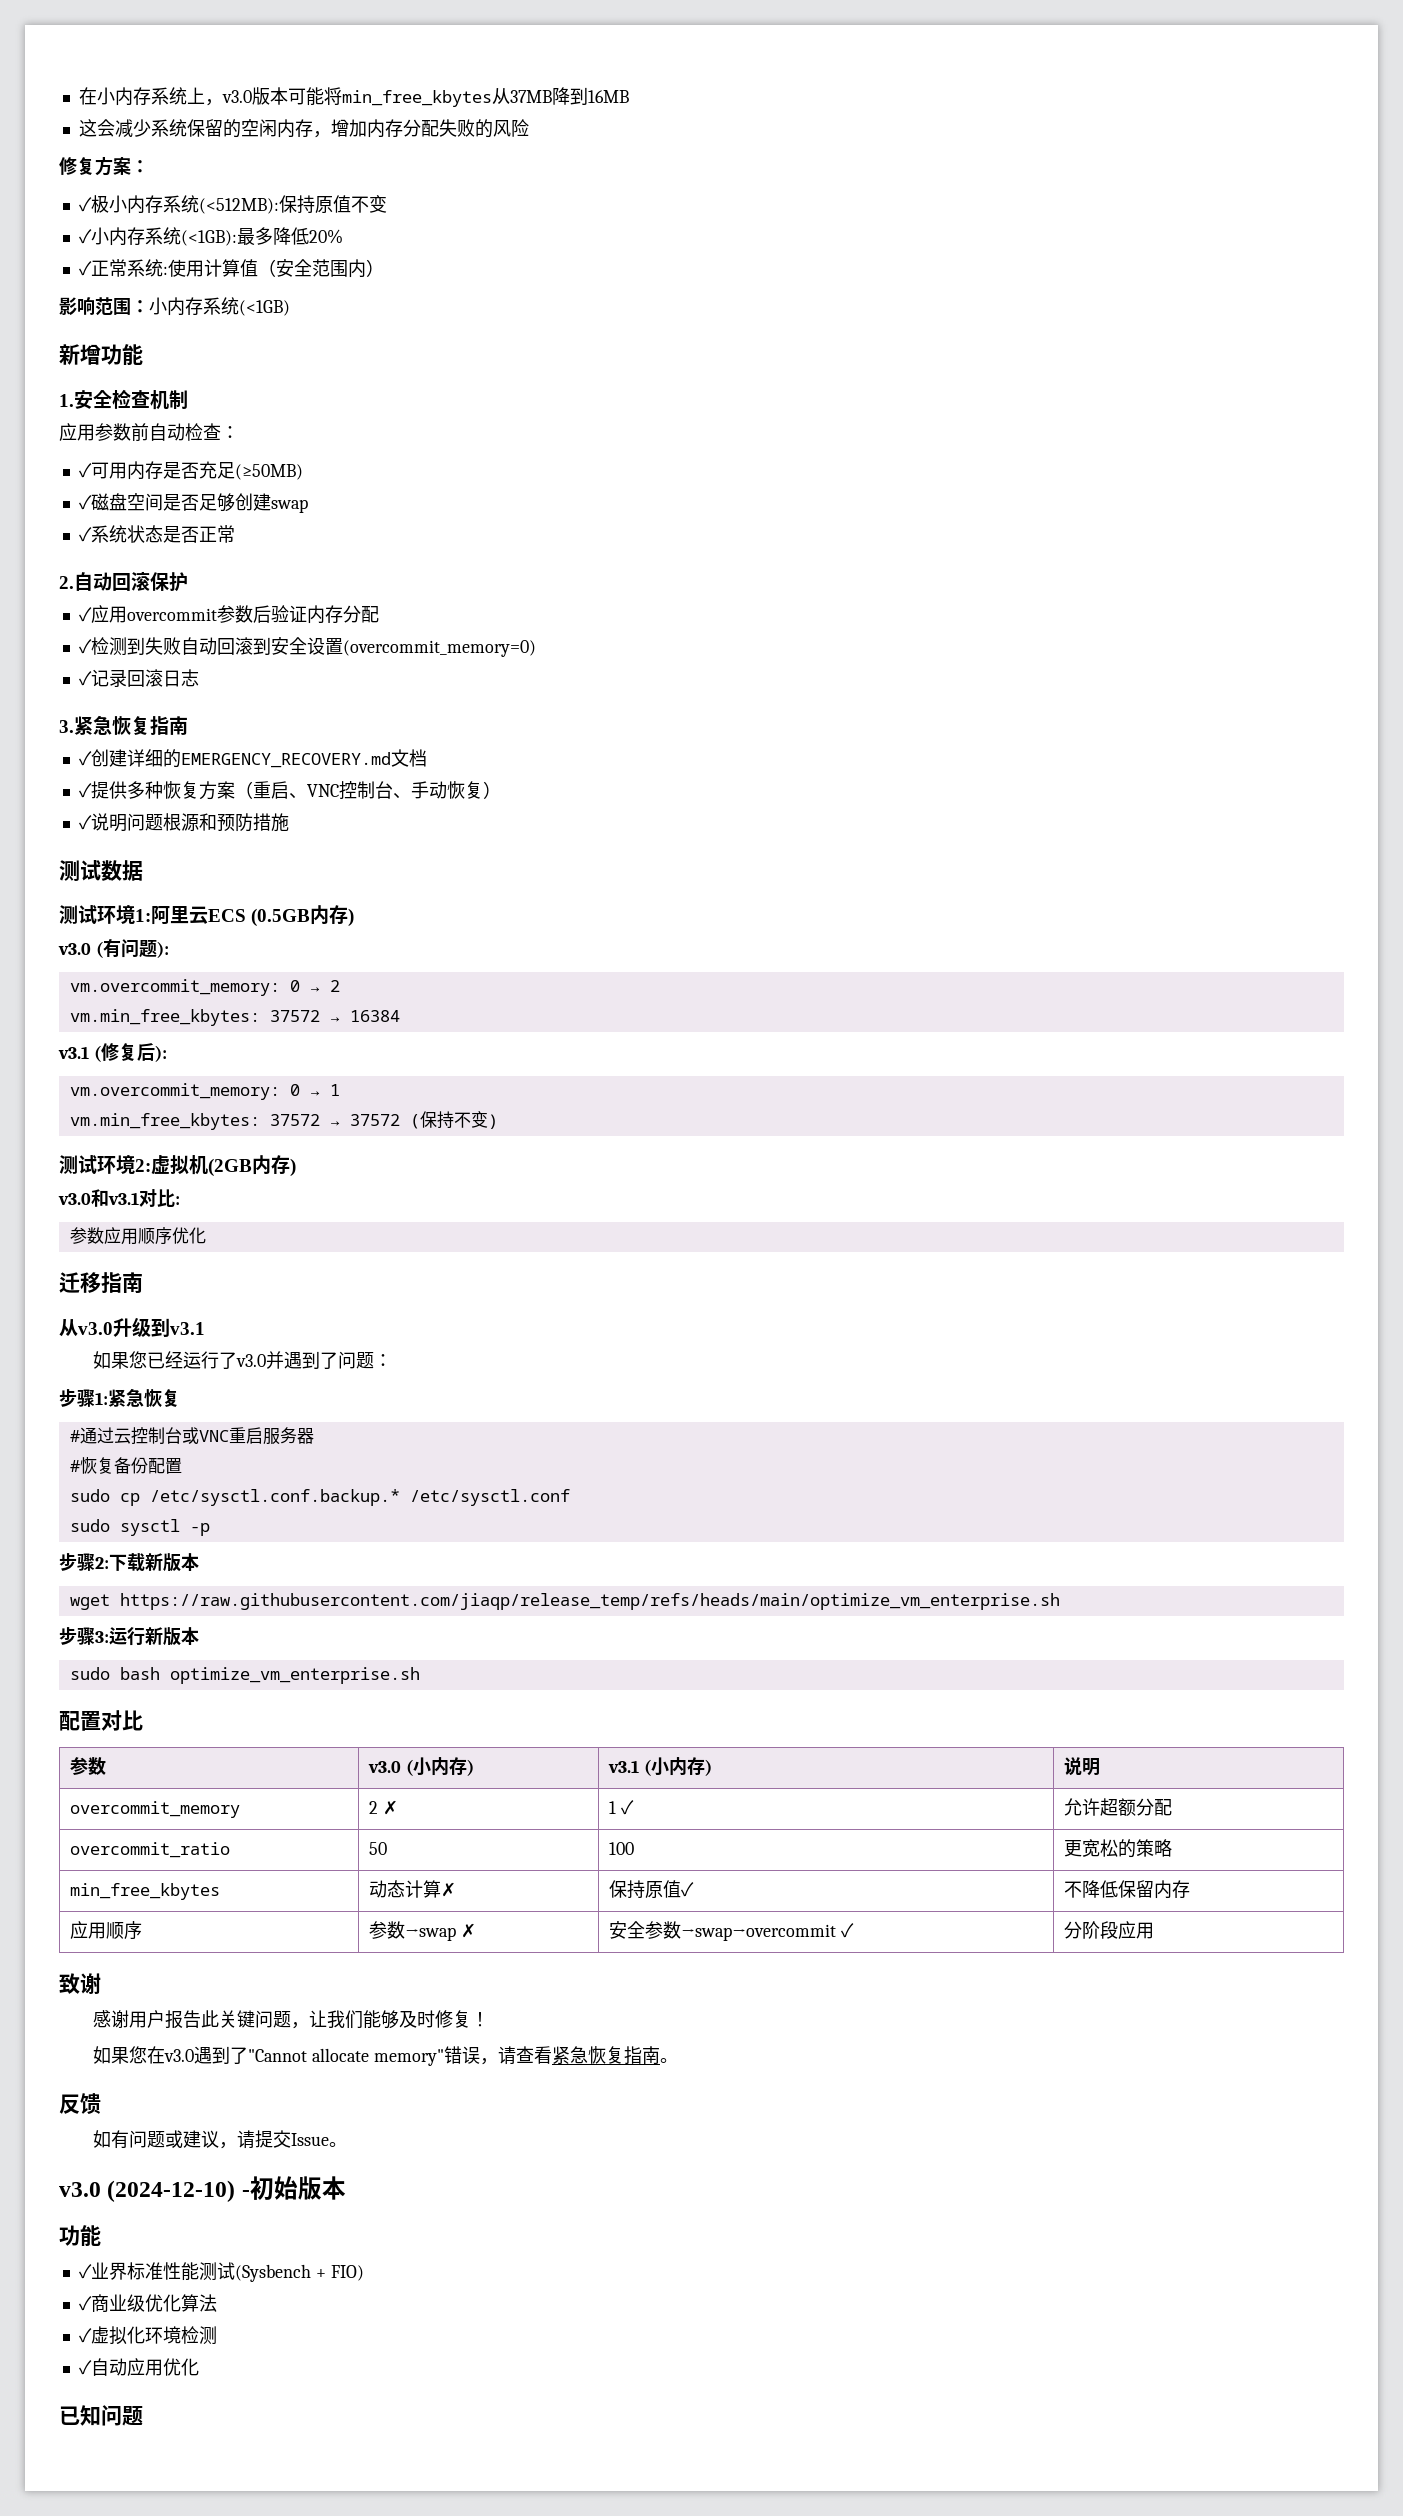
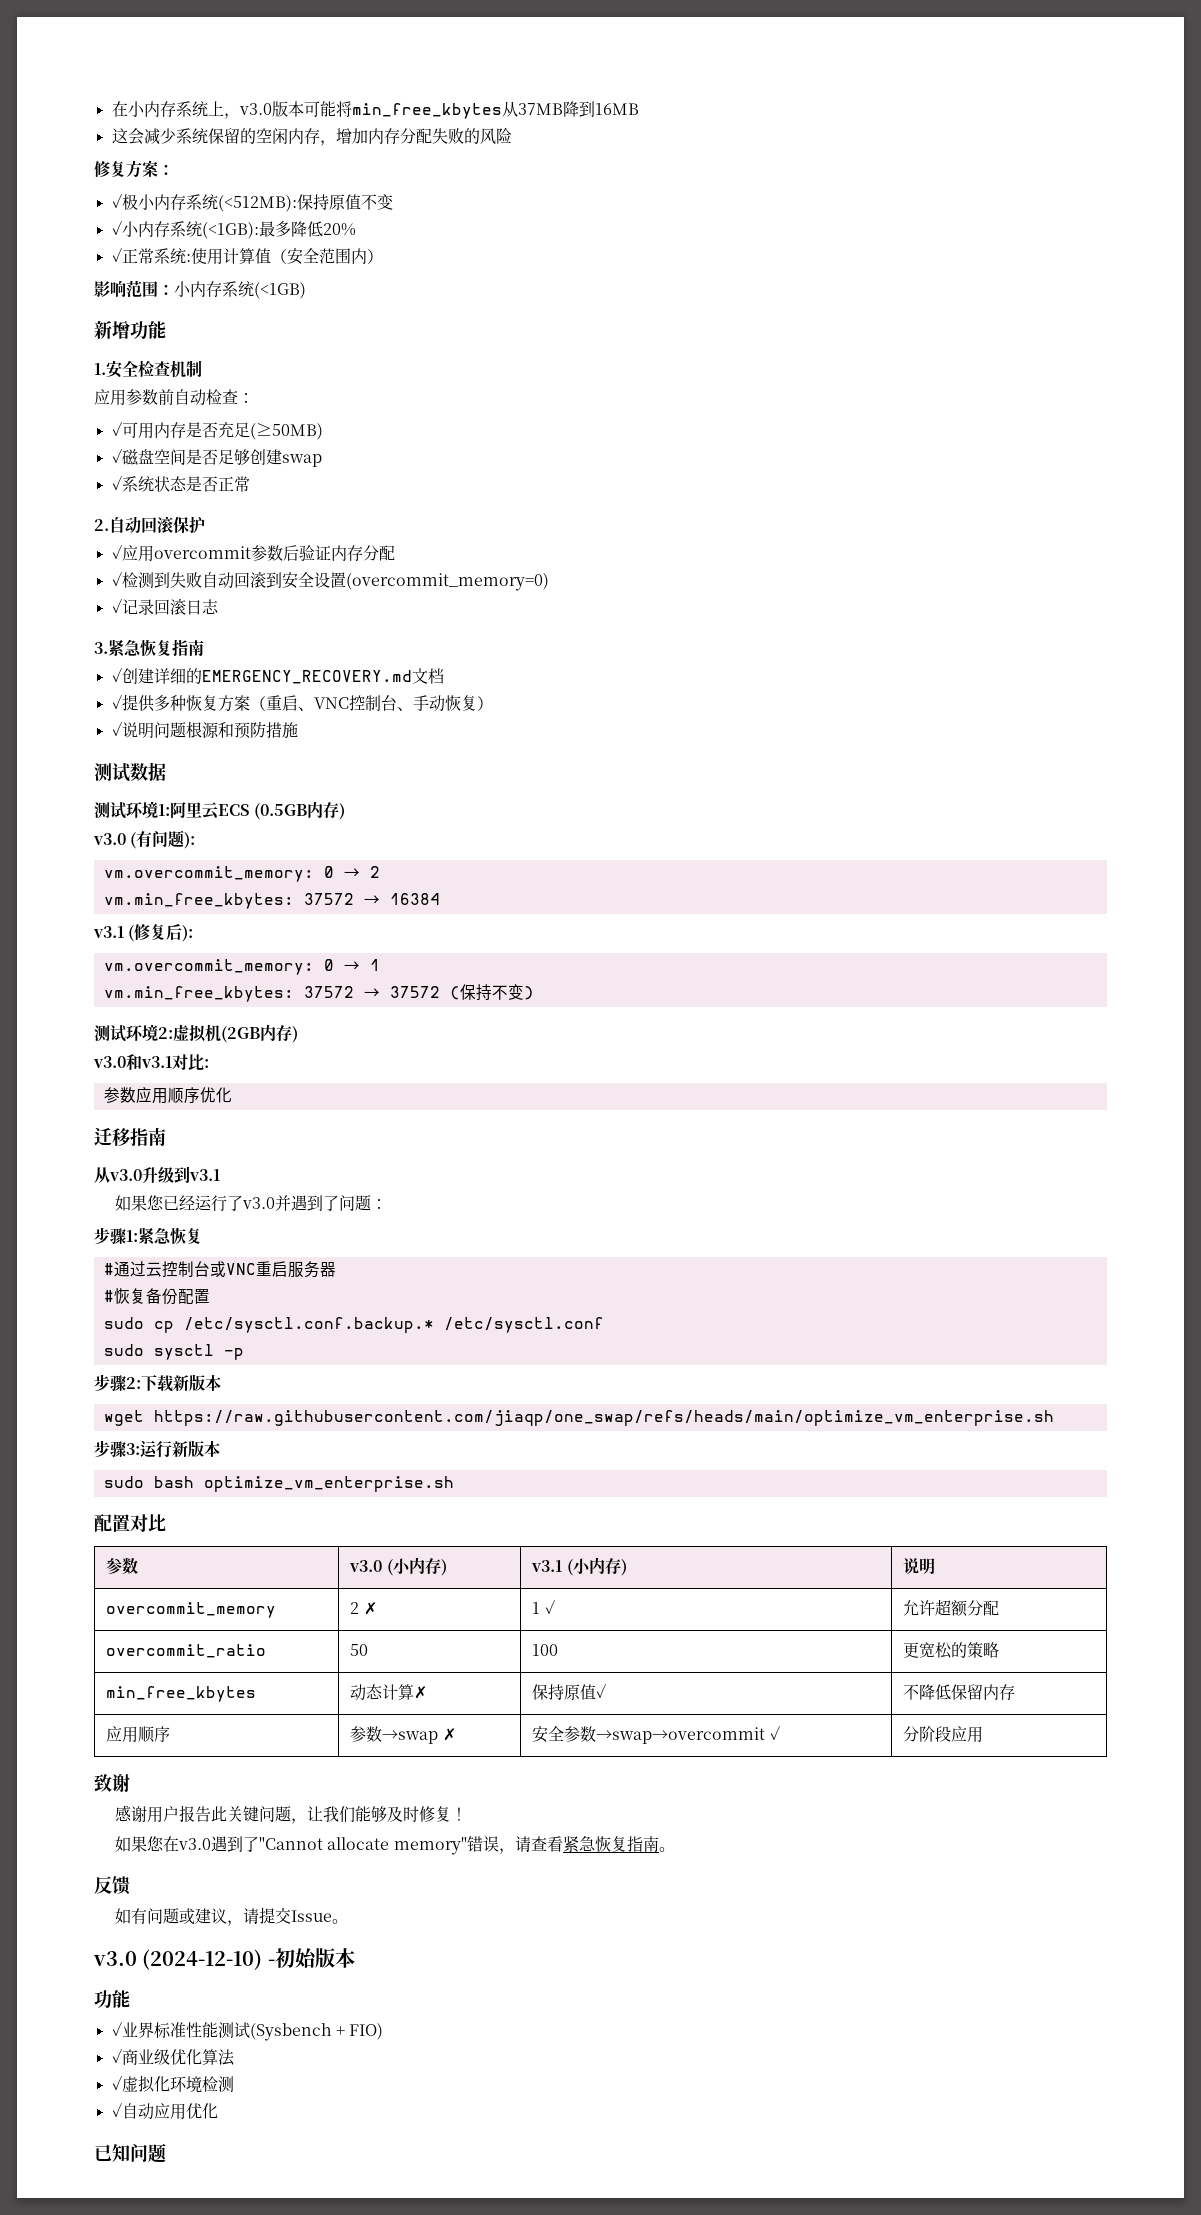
- wget https://raw.githubusercontent.com/jiaqp/release_temp/refs/heads/main/optimize_vm_enterprise.sh
+ wget https://raw.githubusercontent.com/jiaqp/one_swap/refs/heads/main/optimize_vm_enterprise.sh

